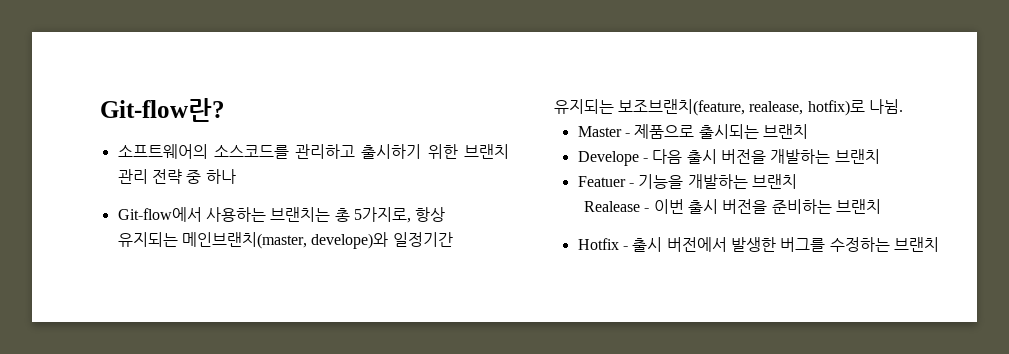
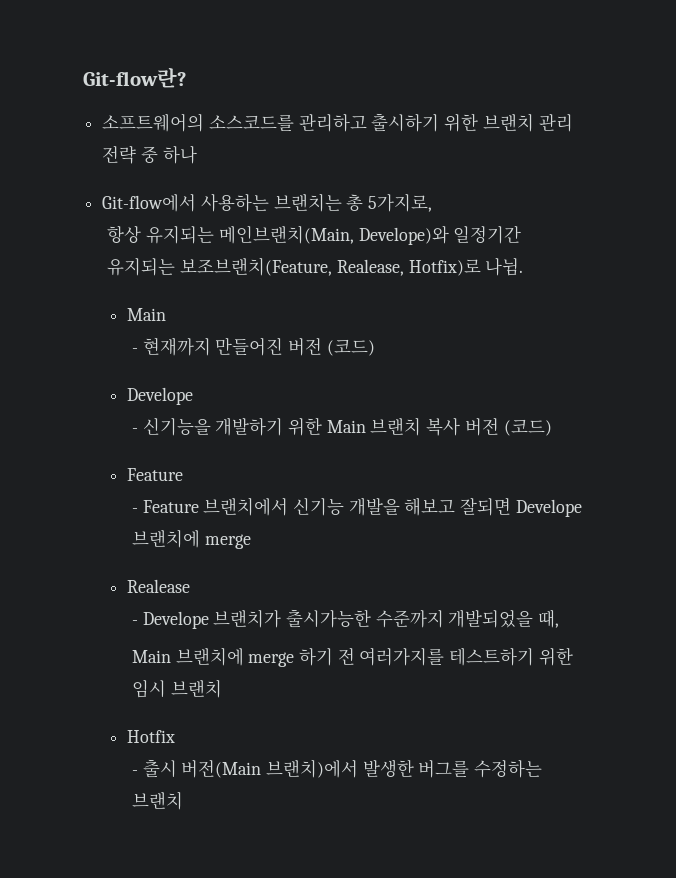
- Git-flow에서 사용하는 브랜치는 총 5가지로, 항상 유지되는 메인브랜치(master, develope)와 일정기간 유지되는 보조브랜치(feature, realease, hotfix)로 나뉨.
- Master - 제품으로 출시되는 브랜치
- Develope - 다음 출시 버전을 개발하는 브랜치
- Featuer - 기능을 개발하는 브랜치
- Realease - 이번 출시 버전을 준비하는 브랜치
+ Git-flow에서 사용하는 브랜치는 총 5가지로,
+ 항상 유지되는 메인브랜치(Main, Develope)와 일정기간 유지되는 보조브랜치(Feature, Realease, Hotfix)로 나뉨.
+ Main
+ - 현재까지 만들어진 버전 (코드)
+ Develope
+ - 신기능을 개발하기 위한 Main 브랜치 복사 버전 (코드)
+ Feature
+ - Feature 브랜치에서 신기능 개발을 해보고 잘되면 Develope 브랜치에 merge
+ Realease
+ - Develope 브랜치가 출시가능한 수준까지 개발되었을 때,
+ Main 브랜치에 merge 하기 전 여러가지를 테스트하기 위한 임시 브랜치
- Hotfix - 출시 버전에서 발생한 버그를 수정하는 브랜치
+ Hotfix
+ - 출시 버전(Main 브랜치)에서 발생한 버그를 수정하는 브랜치

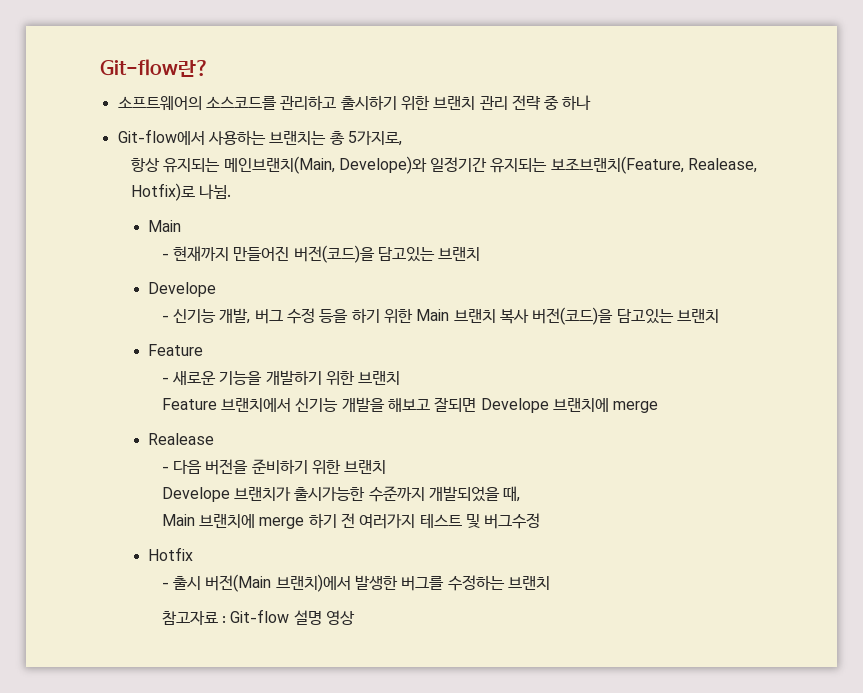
- - 현재까지 만들어진 버전 (코드)
+ - 현재까지 만들어진 버전(코드)을 담고있는 브랜치
- - 신기능을 개발하기 위한 Main 브랜치 복사 버전 (코드)
+ - 신기능 개발, 버그 수정 등을 하기 위한 Main 브랜치 복사 버전(코드)을 담고있는 브랜치
- - Feature 브랜치에서 신기능 개발을 해보고 잘되면 Develope 브랜치에 merge
+ - 새로운 기능을 개발하기 위한 브랜치
+ Feature 브랜치에서 신기능 개발을 해보고 잘되면 Develope 브랜치에 merge
- - Develope 브랜치가 출시가능한 수준까지 개발되었을 때,
+ - 다음 버전을 준비하기 위한 브랜치
+ Develope 브랜치가 출시가능한 수준까지 개발되었을 때,
- Main 브랜치에 merge 하기 전 여러가지를 테스트하기 위한 임시 브랜치
+ Main 브랜치에 merge 하기 전 여러가지 테스트 및 버그수정
+ 참고자료 : Git-flow 설명 영상

